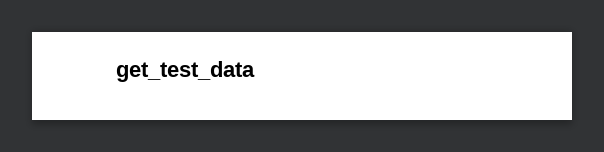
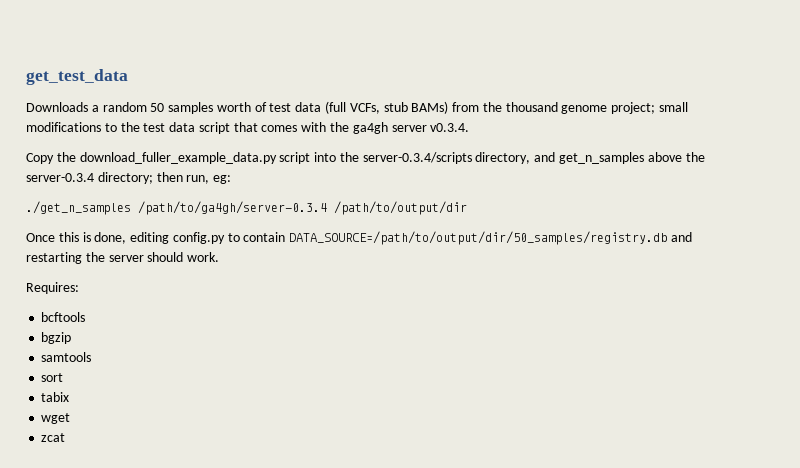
+ Downloads a random 50 samples worth of test data (full VCFs, stub BAMs) from the thousand genome project; small modifications to the test data script that comes with the ga4gh server v0.3.4.
+ Copy the download_fuller_example_data.py script into the server-0.3.4/scripts directory, and get_n_samples above the server-0.3.4 directory; then run, eg:
+ ./get_n_samples /path/to/ga4gh/server-0.3.4 /path/to/output/dir
+ Once this is done, editing config.py to contain DATA_SOURCE=/path/to/output/dir/50_samples/registry.db and restarting the server should work.
+ Requires:
+ bcftools
+ bgzip
+ samtools
+ sort
+ tabix
+ wget
+ zcat

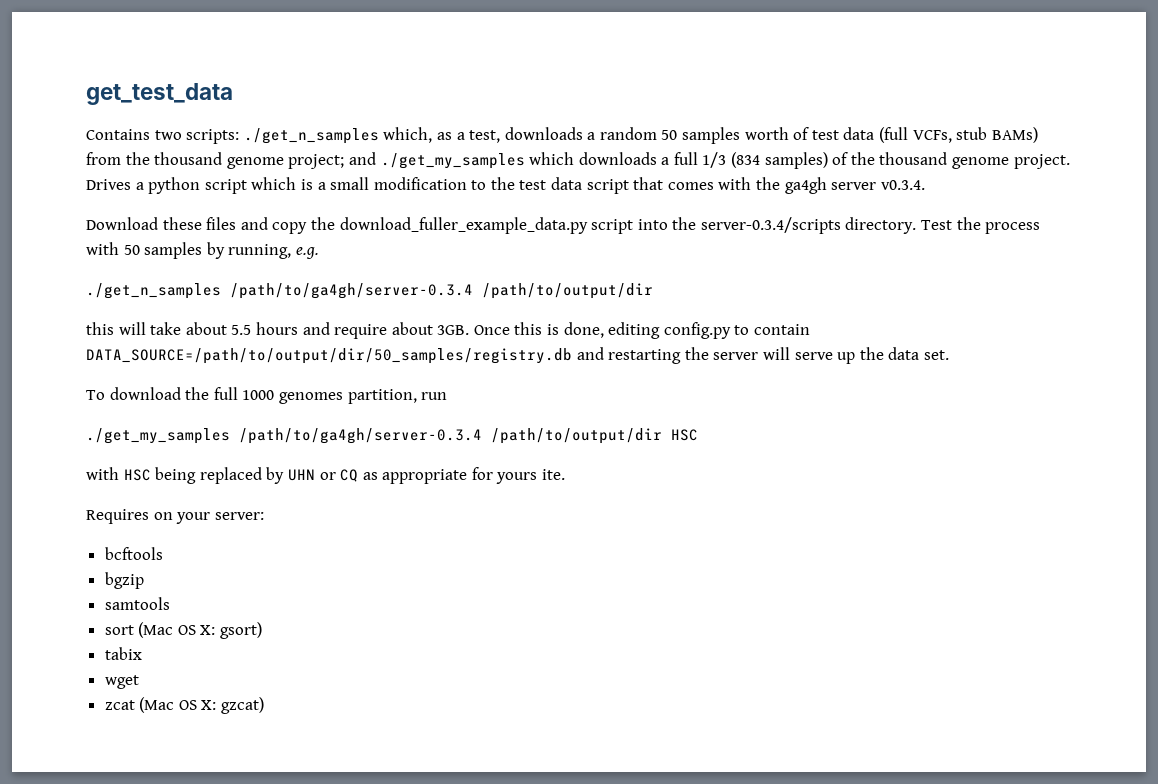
- Downloads a random 50 samples worth of test data (full VCFs, stub BAMs) from the thousand genome project; small modifications to the test data script that comes with the ga4gh server v0.3.4.
+ Contains two scripts: ./get_n_samples which, as a test, downloads a random 50 samples worth of test data (full VCFs, stub BAMs) from the thousand genome project; and ./get_my_samples which downloads a full 1/3 (834 samples) of the thousand genome project. Drives a python script which is a small modification to the test data script that comes with the ga4gh server v0.3.4.
- Copy the download_fuller_example_data.py script into the server-0.3.4/scripts directory, and get_n_samples above the server-0.3.4 directory; then run, eg:
+ Download these files and copy the download_fuller_example_data.py script into the server-0.3.4/scripts directory. Test the process with 50 samples by running, e.g.
  ./get_n_samples /path/to/ga4gh/server-0.3.4 /path/to/output/dir
- Once this is done, editing config.py to contain DATA_SOURCE=/path/to/output/dir/50_samples/registry.db and restarting the server should work.
- Requires:
+ this will take about 5.5 hours and require about 3GB. Once this is done, editing config.py to contain DATA_SOURCE=/path/to/output/dir/50_samples/registry.db and restarting the server will serve up the data set.
+ To download the full 1000 genomes partition, run
+ ./get_my_samples /path/to/ga4gh/server-0.3.4 /path/to/output/dir HSC
+ with HSC being replaced by UHN or CQ as appropriate for yours ite.
+ Requires on your server:
- sort
+ sort (Mac OS X: gsort)
- zcat
+ zcat (Mac OS X: gzcat)

